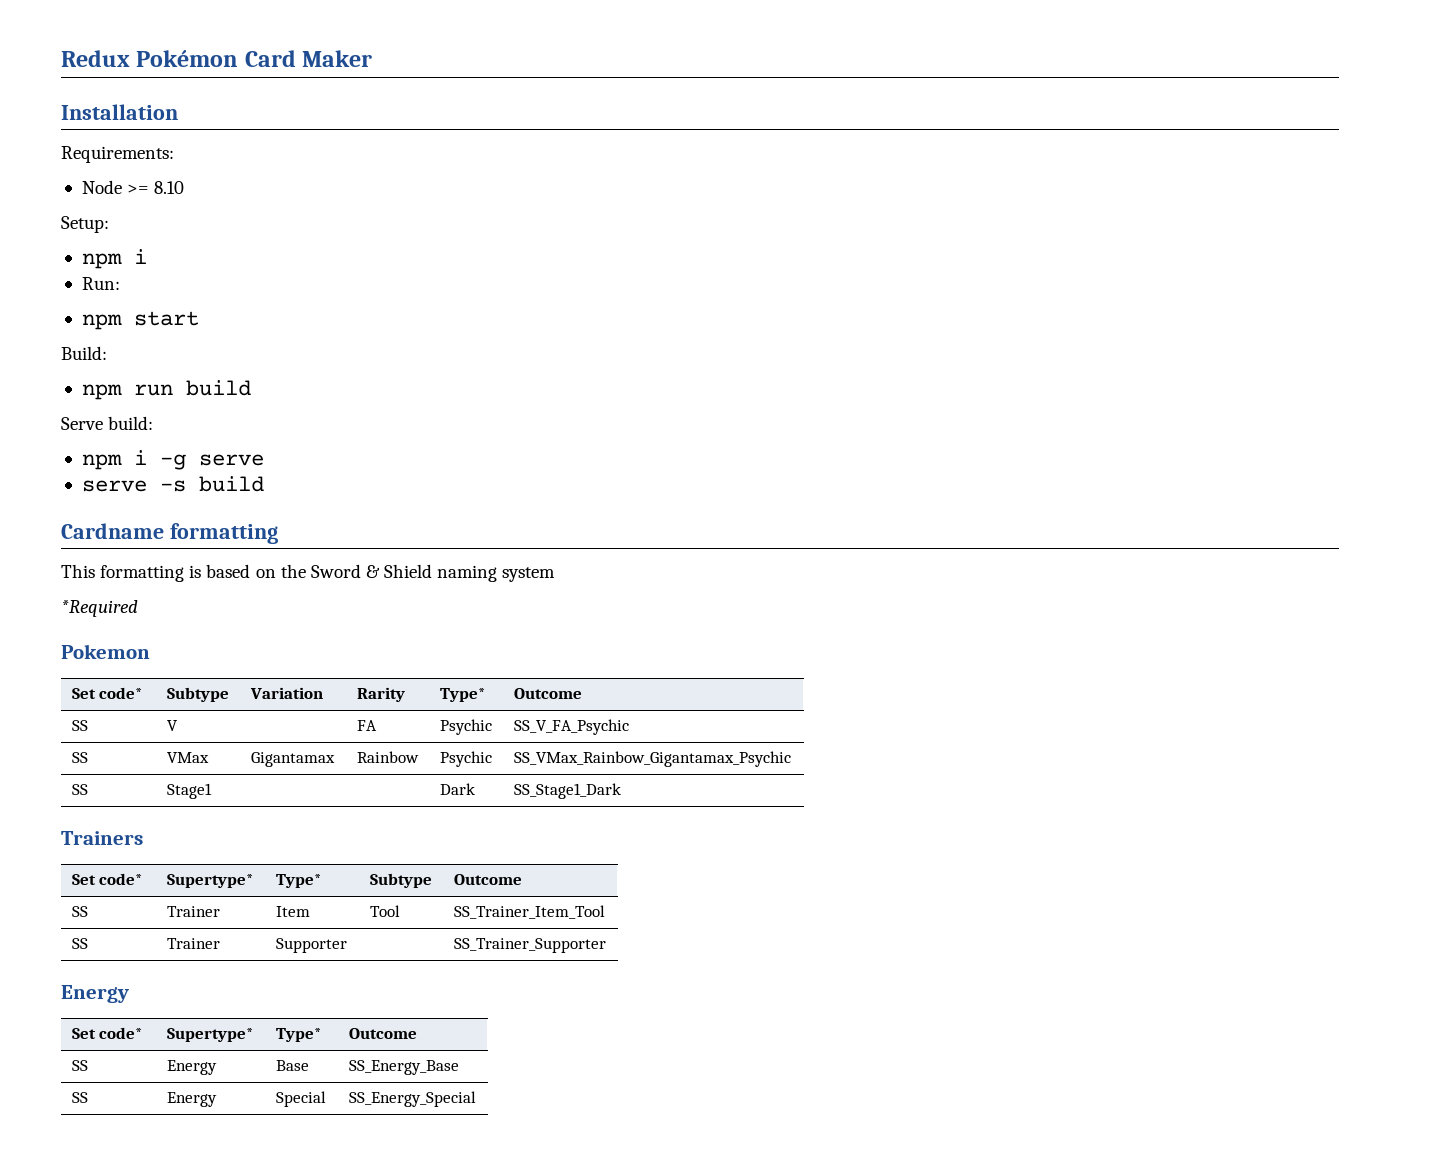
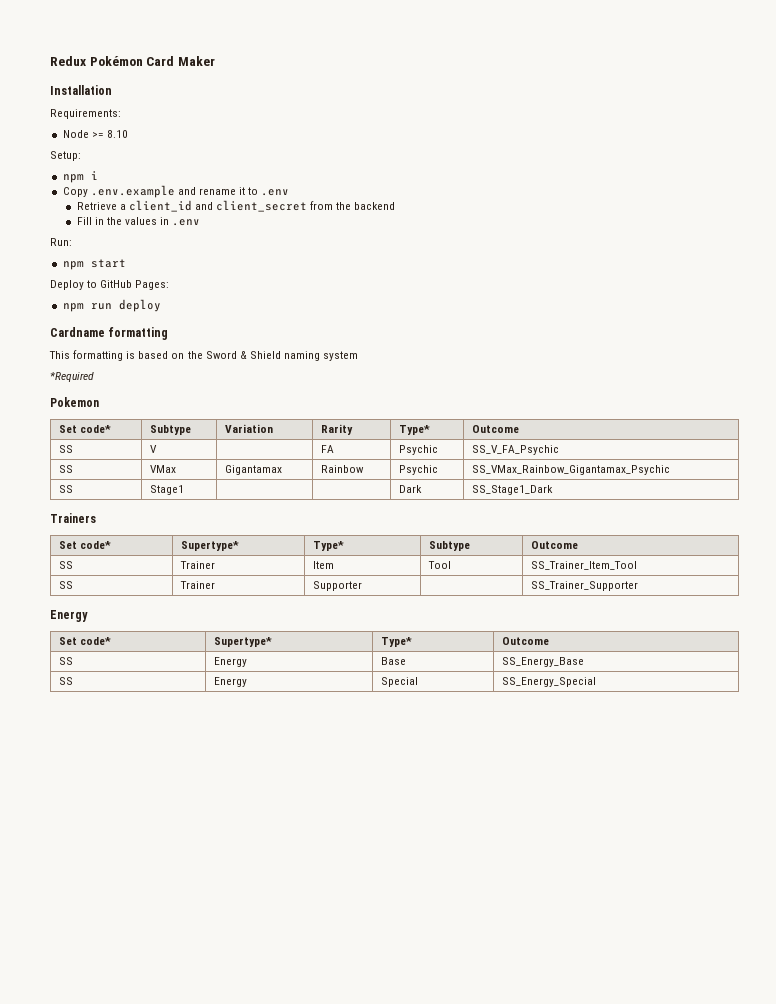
+ Copy .env.example and rename it to .env
+ Retrieve a client_id and client_secret from the backend
+ Fill in the values in .env
  Run:
  npm start
- Build:
- npm run build
- Serve build:
- npm i -g serve
- serve -s build
+ Deploy to GitHub Pages:
+ npm run deploy

